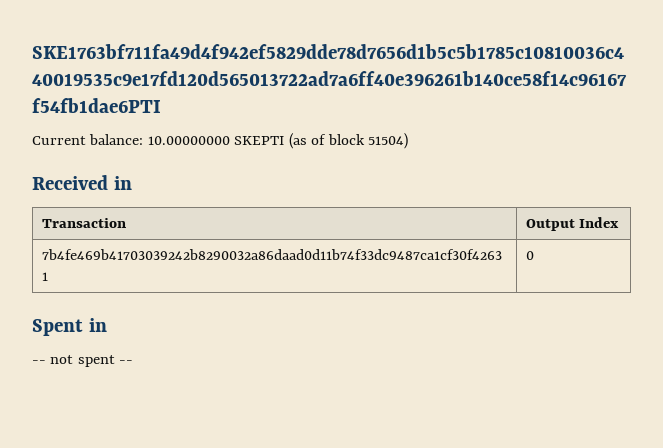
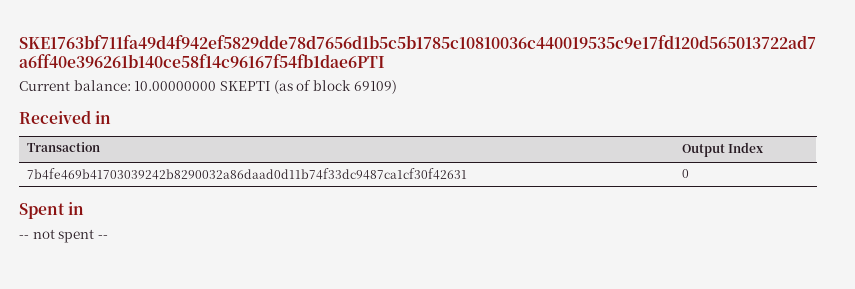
- Current balance: 10.00000000 SKEPTI (as of block 51504)
+ Current balance: 10.00000000 SKEPTI (as of block 69109)

